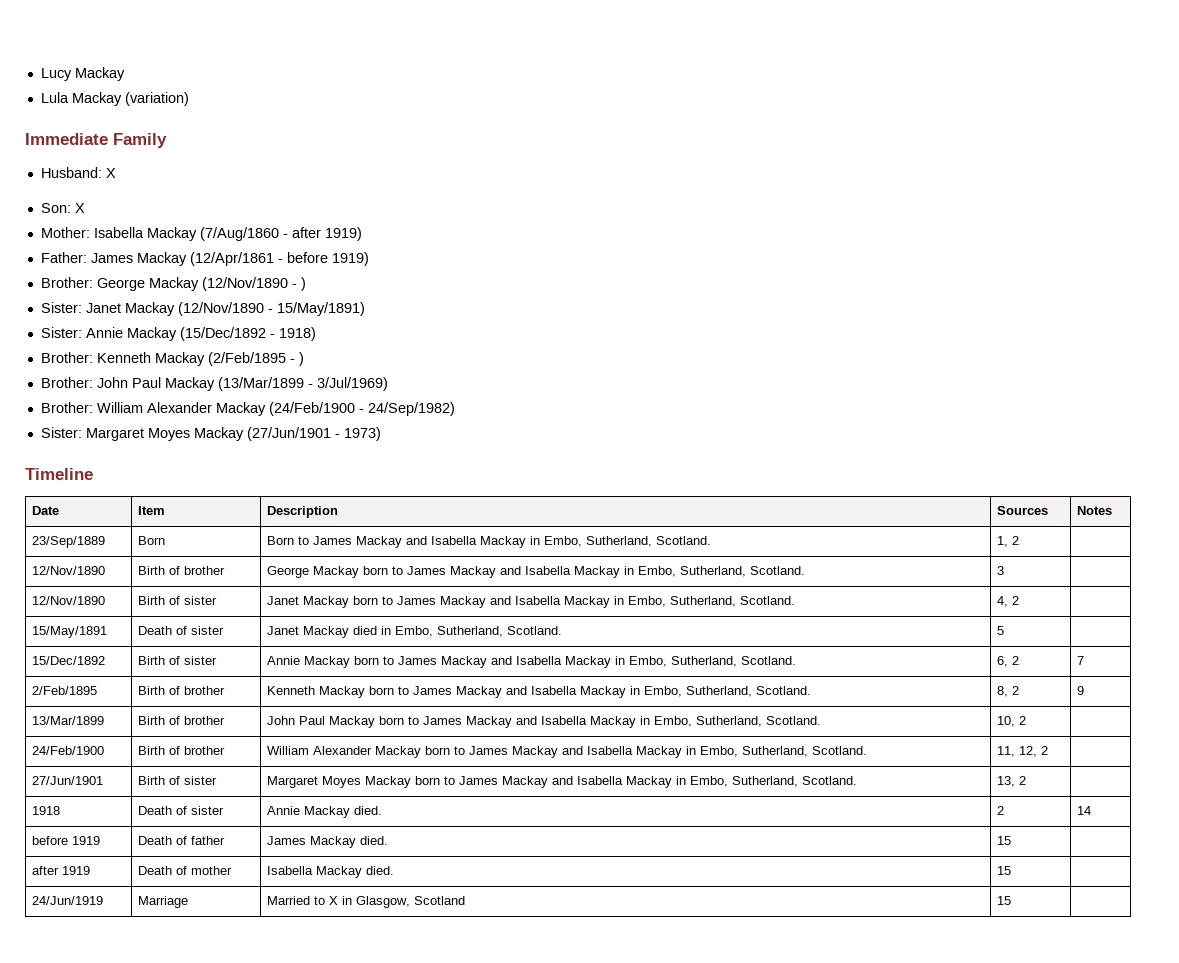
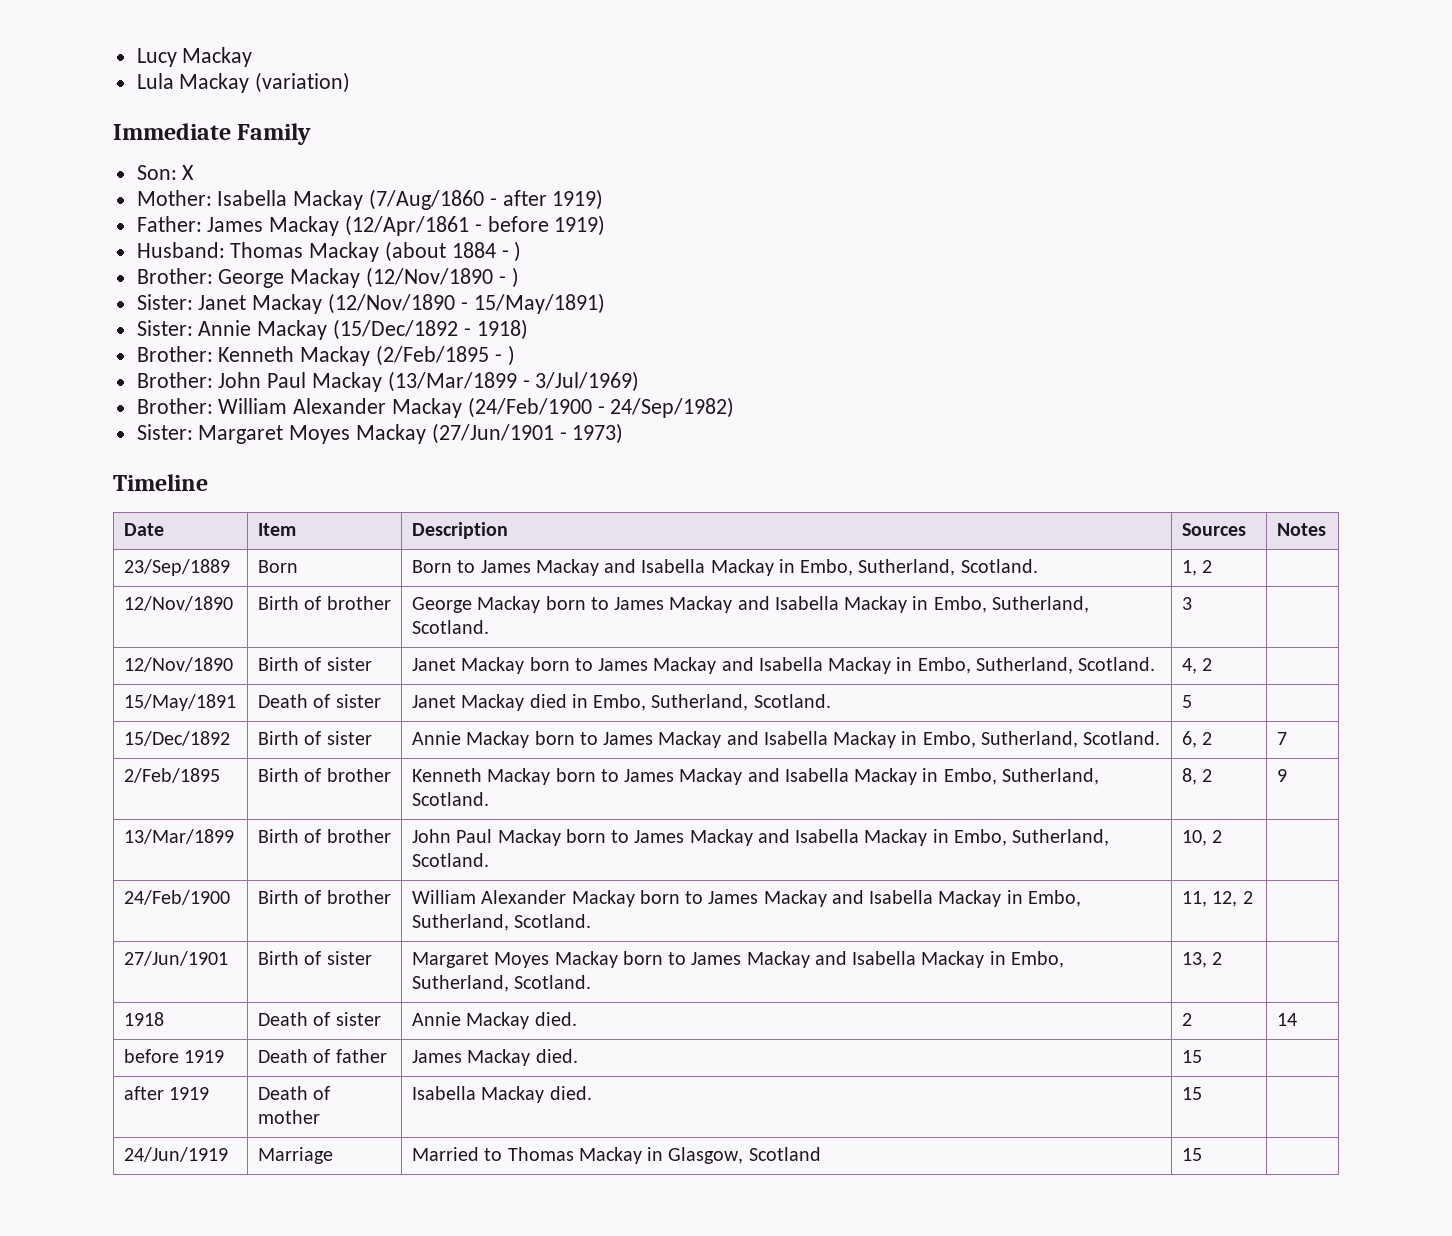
- Husband: X
+ Husband: Thomas Mackay (about 1884 - )
- 24/Jun/1919 | Marriage | Married to X in Glasgow, Scotland | 15 |
+ 24/Jun/1919 | Marriage | Married to Thomas Mackay in Glasgow, Scotland | 15 |

